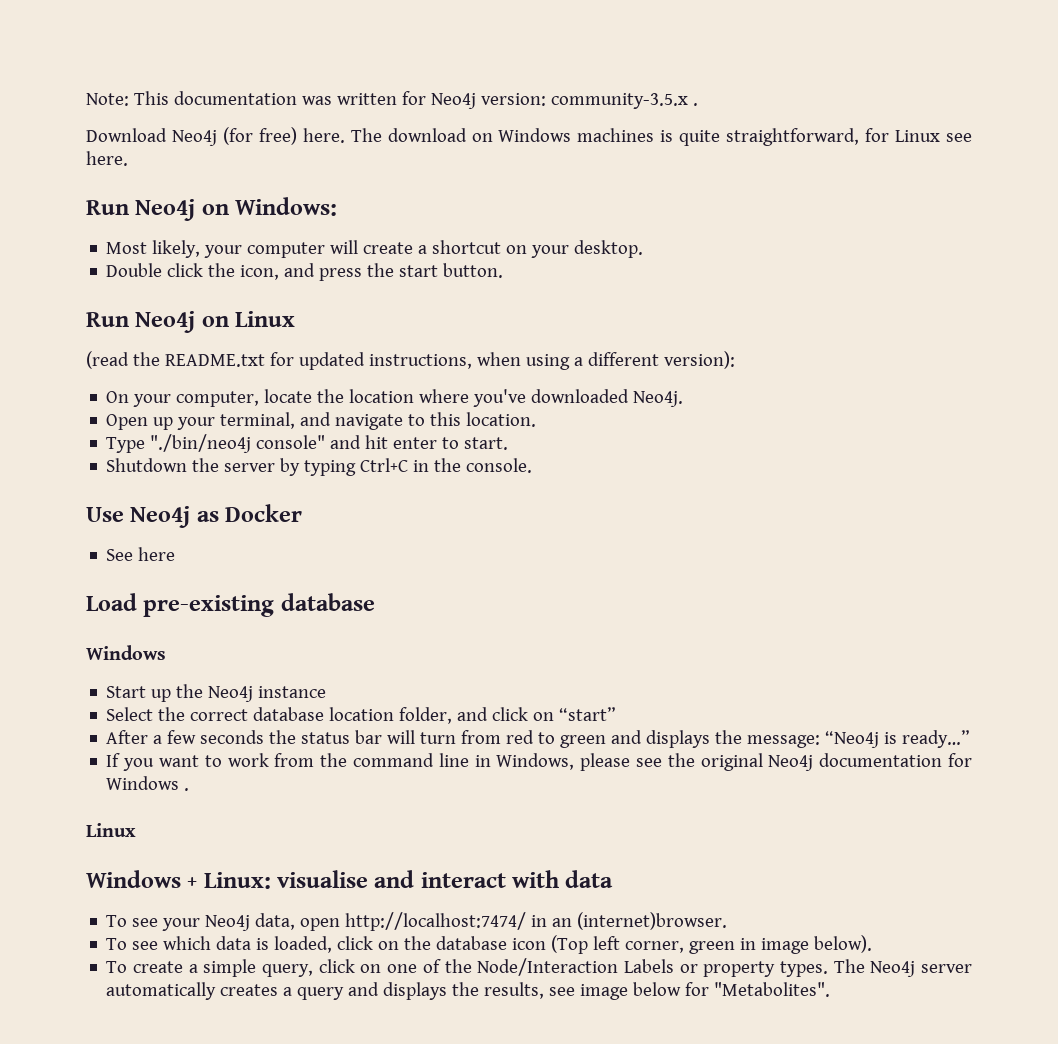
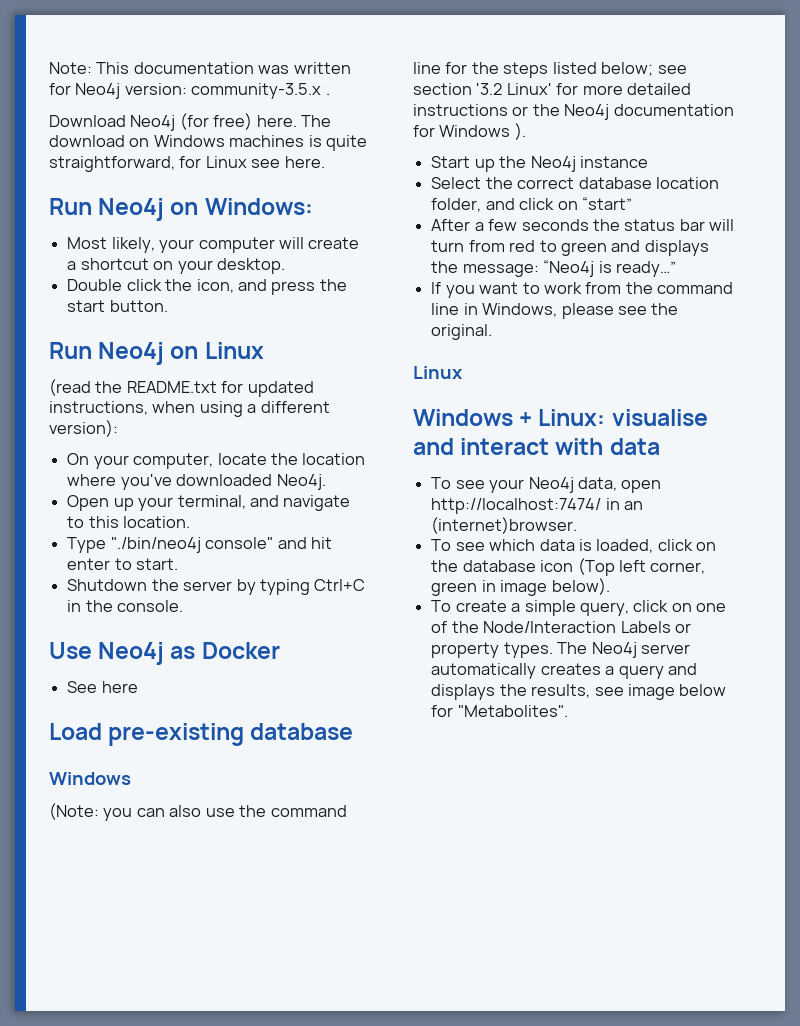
+ (Note: you can also use the command line for the steps listed below; see section '3.2 Linux' for more detailed instructions or the Neo4j documentation for Windows ).
- If you want to work from the command line in Windows, please see the original Neo4j documentation for Windows .
+ If you want to work from the command line in Windows, please see the original.

